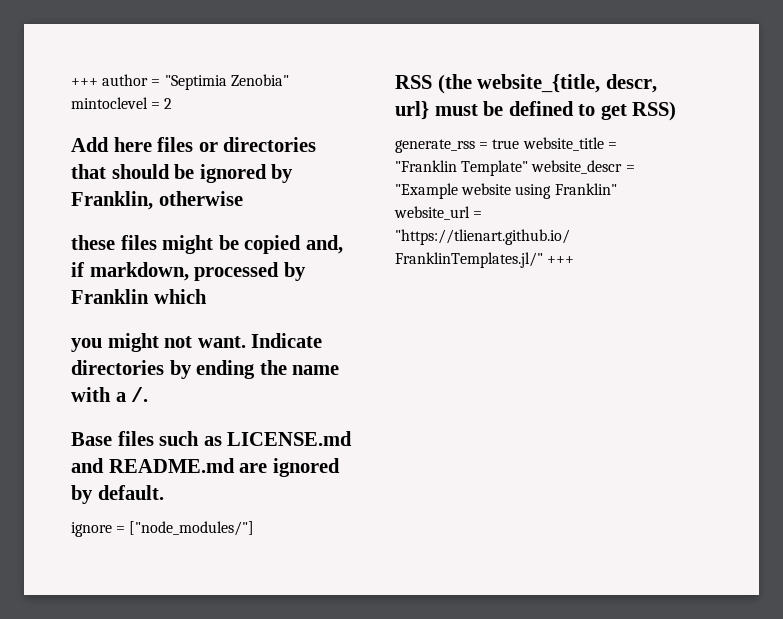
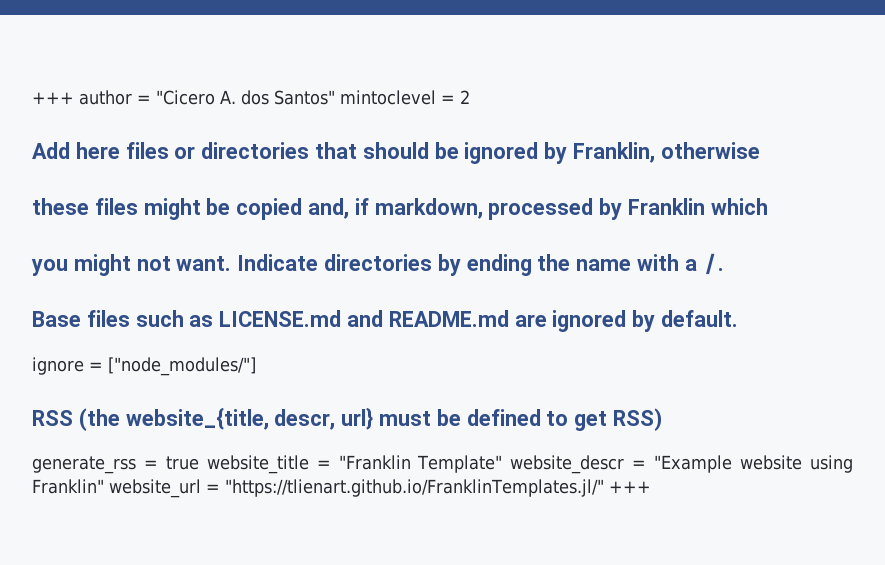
- +++ author = "Septimia Zenobia" mintoclevel = 2
+ +++ author = "Cicero A. dos Santos" mintoclevel = 2

